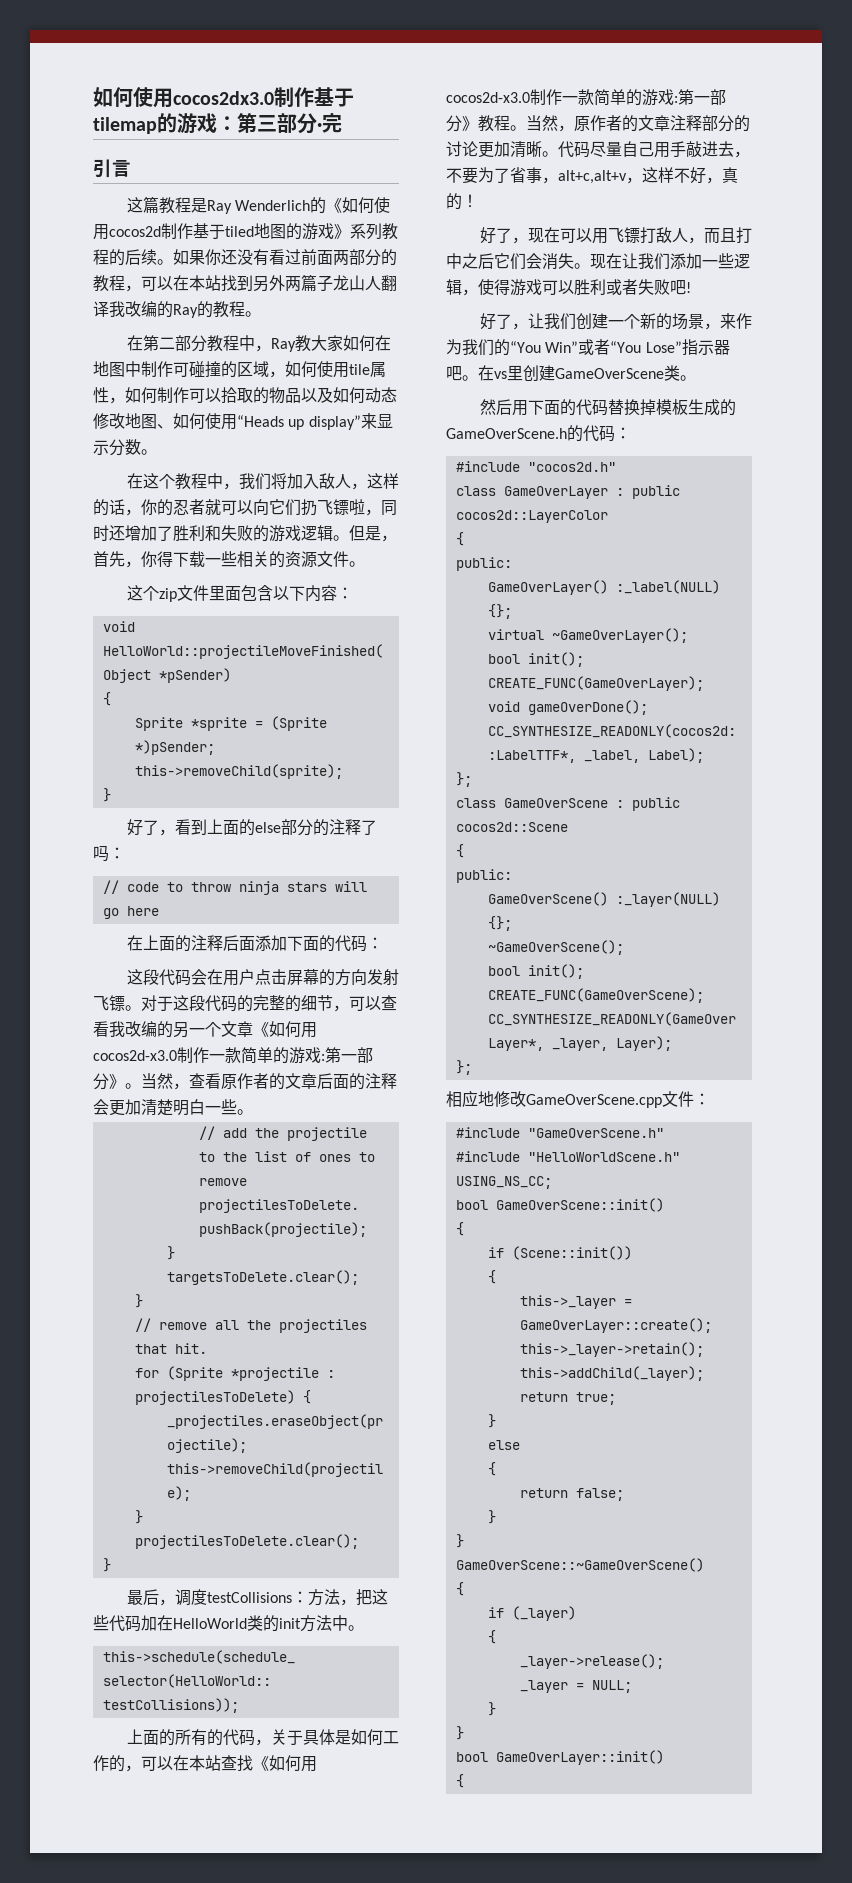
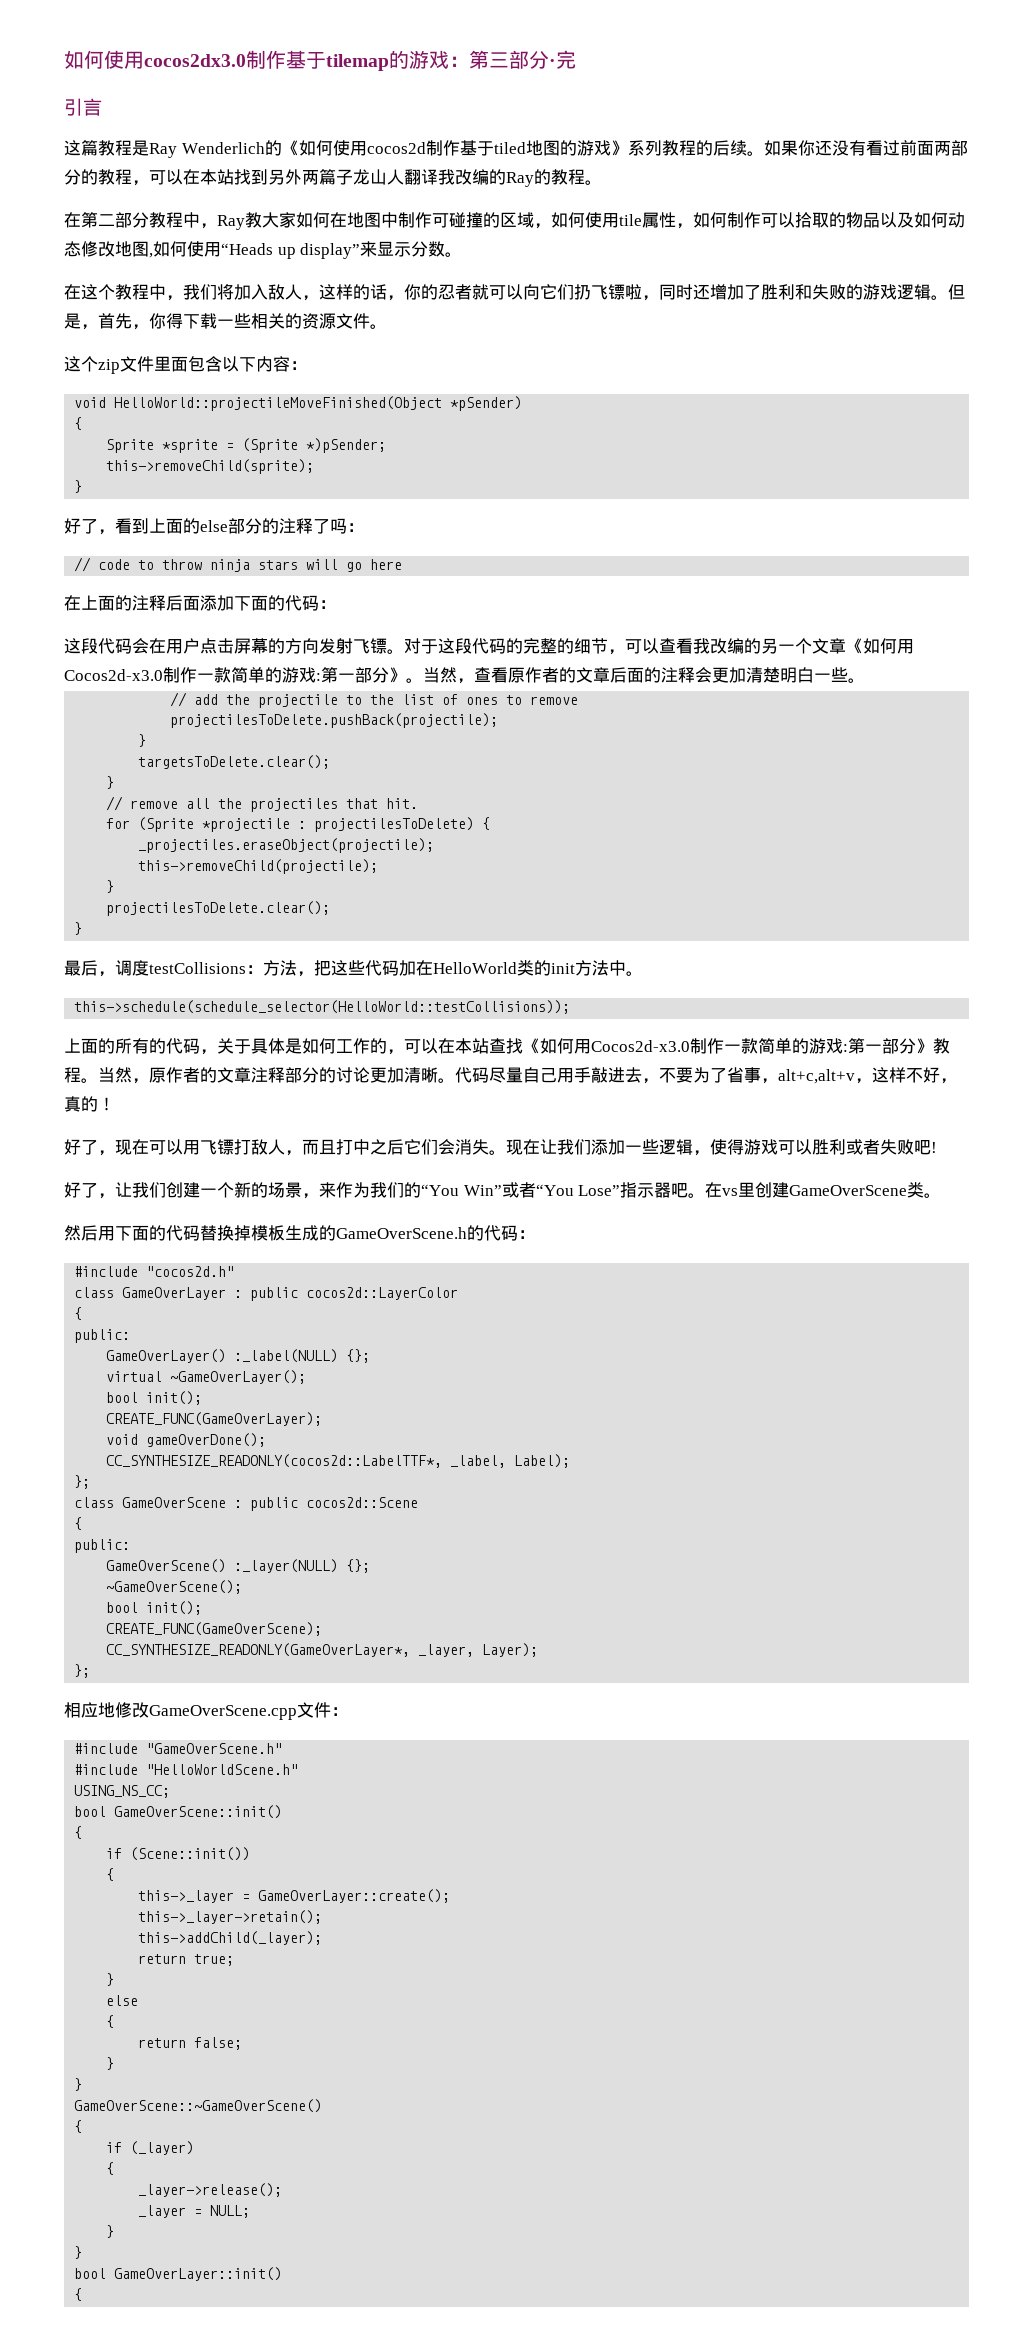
- 在第二部分教程中，Ray教大家如何在地图中制作可碰撞的区域，如何使用tile属性，如何制作可以拾取的物品以及如何动态修改地图、如何使用“Heads up display”来显示分数。
+ 在第二部分教程中，Ray教大家如何在地图中制作可碰撞的区域，如何使用tile属性，如何制作可以拾取的物品以及如何动态修改地图,如何使用“Heads up display”来显示分数。
- 对于这段代码的完整的细节，可以查看我改编的另一个文章《如何用cocos2d-x3.0制作一款简单的游戏:第一部分》。
+ 对于这段代码的完整的细节，可以查看我改编的另一个文章《如何用Cocos2d-x3.0制作一款简单的游戏:第一部分》。
- 上面的所有的代码，关于具体是如何工作的，可以在本站查找《如何用cocos2d-x3.0制作一款简单的游戏:第一部分》教程。
+ 上面的所有的代码，关于具体是如何工作的，可以在本站查找《如何用Cocos2d-x3.0制作一款简单的游戏:第一部分》教程。

